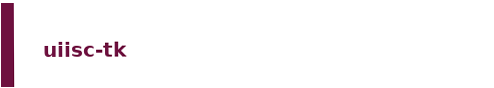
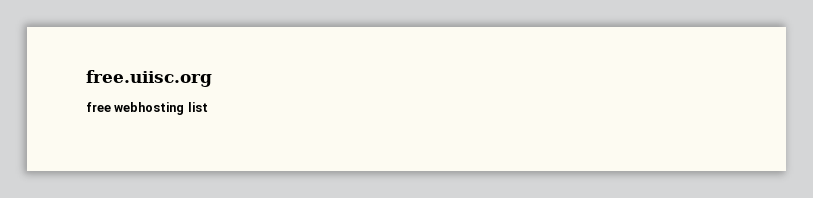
- uiisc-tk
+ free.uiisc.org
+ free webhosting list

